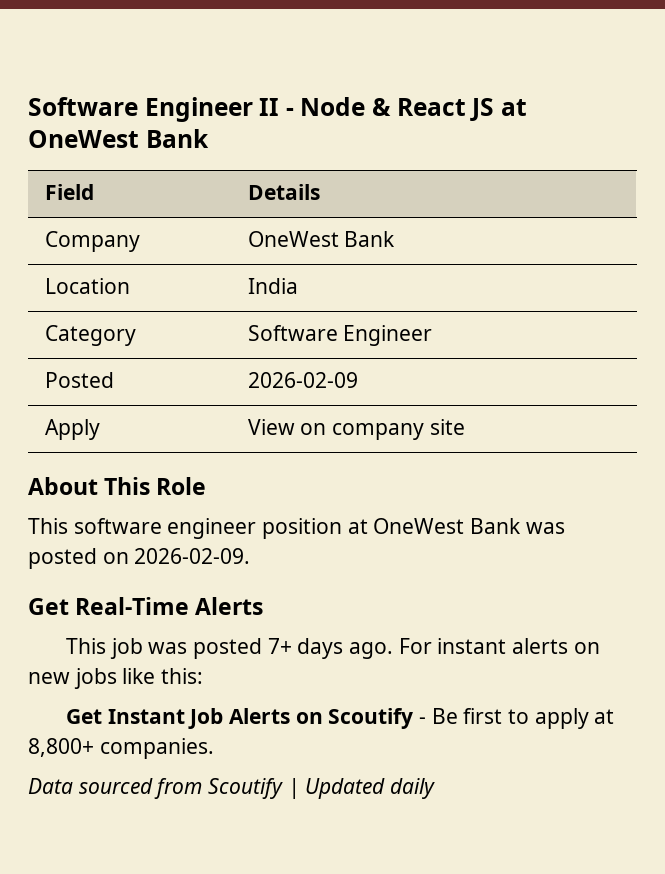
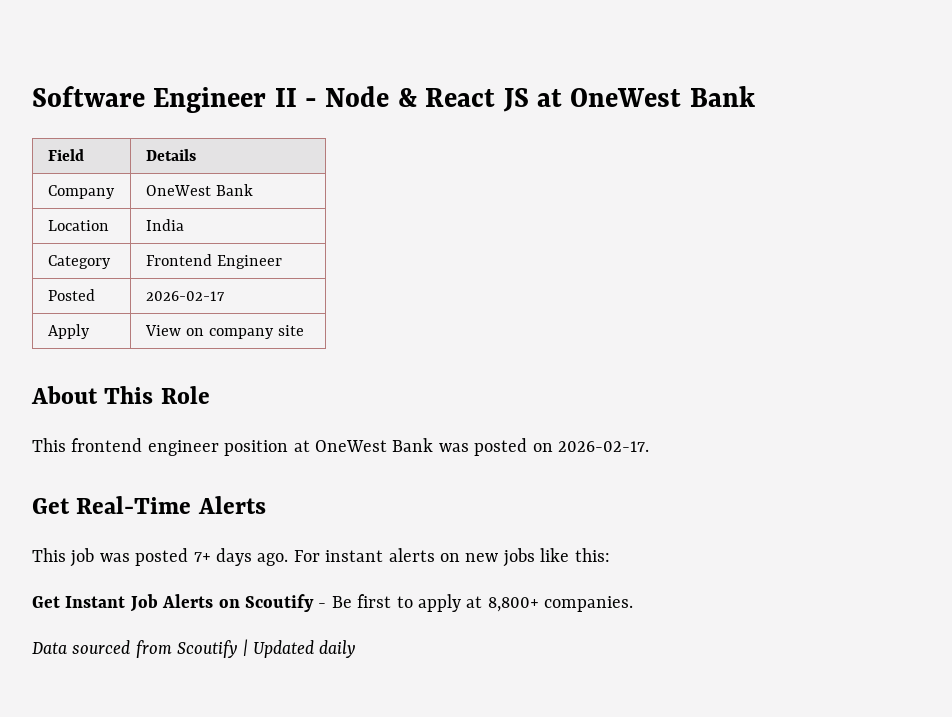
- Category | Software Engineer
+ Category | Frontend Engineer
- Posted | 2026-02-09
+ Posted | 2026-02-17
- This software engineer position at OneWest Bank was posted on 2026-02-09.
+ This frontend engineer position at OneWest Bank was posted on 2026-02-17.

